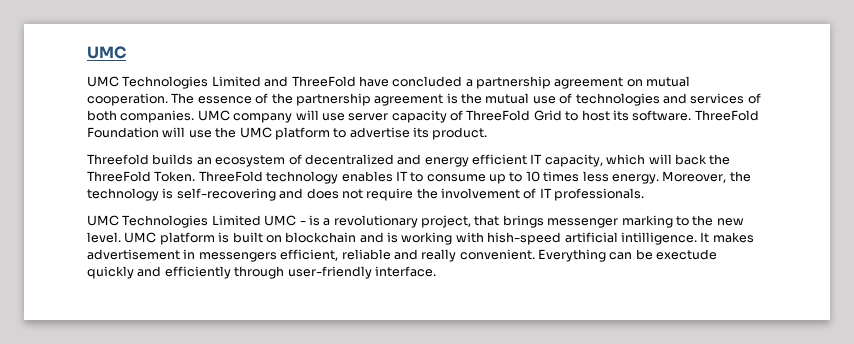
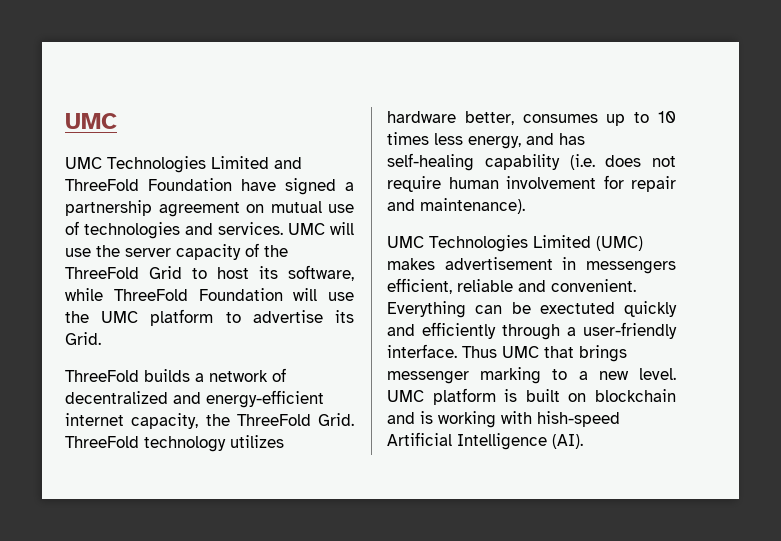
- UMC Technologies Limited and ThreeFold have concluded a partnership agreement on mutual cooperation. The essence of the partnership agreement is the mutual use of technologies and services of both companies. UMC company will use server capacity of ThreeFold Grid to host its software. ThreeFold Foundation will use the UMC platform to advertise its product.
- Threefold builds an ecosystem of decentralized and energy efficient IT capacity, which will back the ThreeFold Token.
+ UMC Technologies Limited and ThreeFold Foundation have signed a partnership agreement on mutual use of technologies and services. UMC will use the server capacity of the ThreeFold Grid to host its software, while ThreeFold Foundation will use the UMC platform to advertise its Grid.
+ ThreeFold builds a network of decentralized and energy-efficient internet capacity, the ThreeFold Grid.
- ThreeFold technology enables IT to consume up to 10 times less energy. Moreover, the technology is self-recovering and does not require the involvement of IT professionals.
- UMC Technologies Limited UMC - is a revolutionary project, that brings messenger marking to the new level.
+ ThreeFold technology utilizes hardware better, consumes up to 10 times less energy, and has self-healing capability (i.e. does not require human involvement for repair and maintenance).
+ UMC Technologies Limited (UMC) makes advertisement in messengers efficient, reliable and convenient. Everything can be exectuted quickly and efficiently through a user-friendly interface. Thus UMC that brings messenger marking to a new level.
- UMC platform is built on blockchain and is working with hish-speed artificial intilligence. It makes advertisement in messengers efficient, reliable and really convenient. Everything can be exectude quickly and efficiently through user-friendly interface.
+ UMC platform is built on blockchain and is working with hish-speed Artificial Intelligence (AI).

